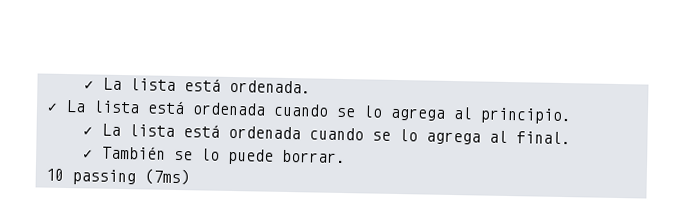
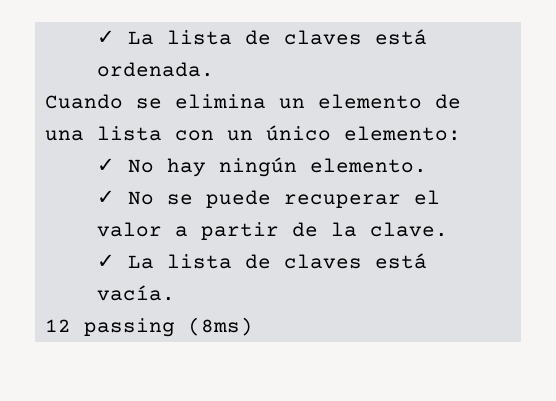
- ✓ La lista está ordenada.
+ ✓ La lista de claves está ordenada.
- ✓ La lista está ordenada cuando se lo agrega al principio.
- ✓ La lista está ordenada cuando se lo agrega al final.
- ✓ También se lo puede borrar.
- 10 passing (7ms)
+ Cuando se elimina un elemento de una lista con un único elemento:
+ ✓ No hay ningún elemento.
+ ✓ No se puede recuperar el valor a partir de la clave.
+ ✓ La lista de claves está vacía.
+ 12 passing (8ms)

